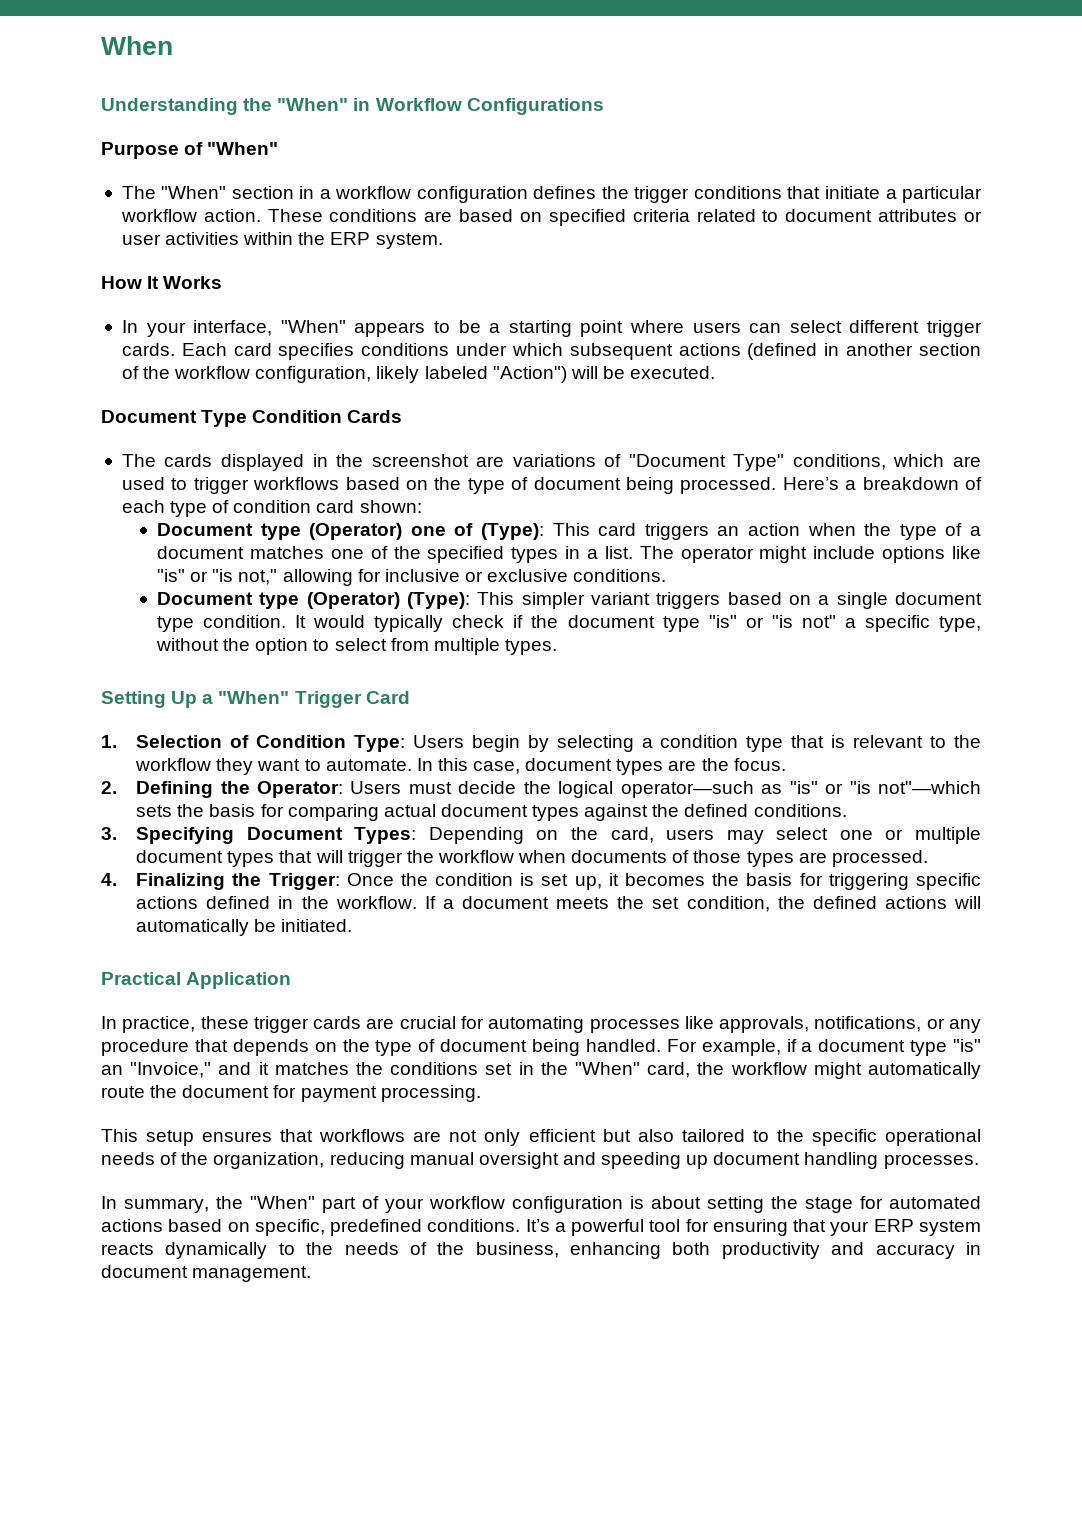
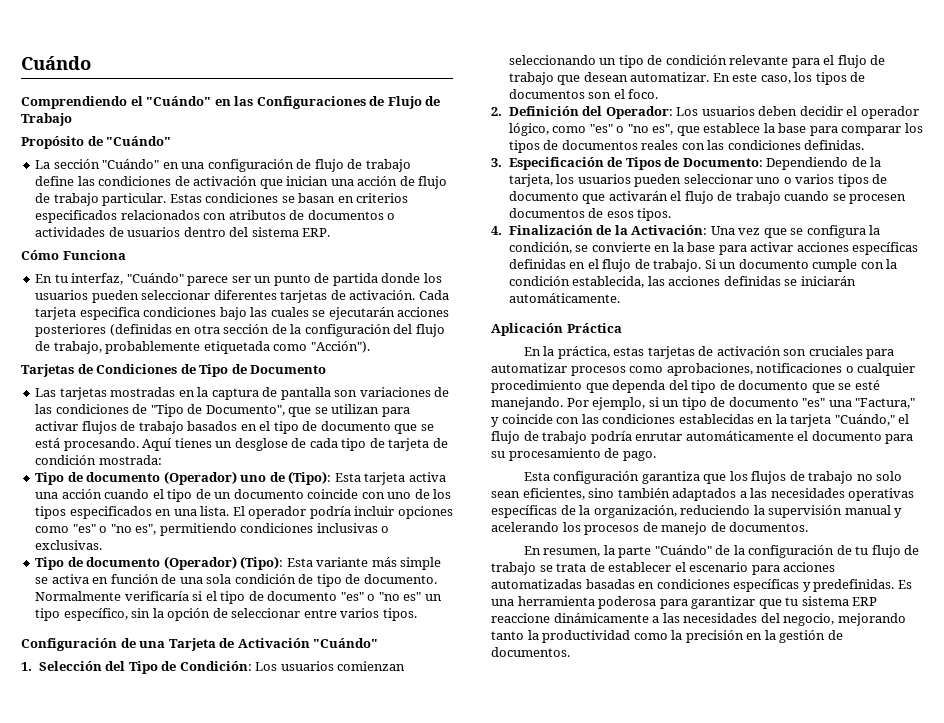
- When
- Understanding the "When" in Workflow Configurations
- Purpose of "When"
- The "When" section in a workflow configuration defines the trigger conditions that initiate a particular workflow action. These conditions are based on specified criteria related to document attributes or user activities within the ERP system.
- How It Works
- In your interface, "When" appears to be a starting point where users can select different trigger cards. Each card specifies conditions under which subsequent actions (defined in another section of the workflow configuration, likely labeled "Action") will be executed.
- Document Type Condition Cards
- The cards displayed in the screenshot are variations of "Document Type" conditions, which are used to trigger workflows based on the type of document being processed. Here’s a breakdown of each type of condition card shown:
- Document type (Operator) one of (Type): This card triggers an action when the type of a document matches one of the specified types in a list. The operator might include options like "is" or "is not," allowing for inclusive or exclusive conditions.
- Document type (Operator) (Type): This simpler variant triggers based on a single document type condition. It would typically check if the document type "is" or "is not" a specific type, without the option to select from multiple types.
- Setting Up a "When" Trigger Card
- 1. Selection of Condition Type: Users begin by selecting a condition type that is relevant to the workflow they want to automate. In this case, document types are the focus.
- 2. Defining the Operator: Users must decide the logical operator—such as "is" or "is not"—which sets the basis for comparing actual document types against the defined conditions.
- 3. Specifying Document Types: Depending on the card, users may select one or multiple document types that will trigger the workflow when documents of those types are processed.
- 4. Finalizing the Trigger: Once the condition is set up, it becomes the basis for triggering specific actions defined in the workflow. If a document meets the set condition, the defined actions will automatically be initiated.
- Practical Application
- In practice, these trigger cards are crucial for automating processes like approvals, notifications, or any procedure that depends on the type of document being handled. For example, if a document type "is" an "Invoice," and it matches the conditions set in the "When" card, the workflow might automatically route the document for payment processing.
- This setup ensures that workflows are not only efficient but also tailored to the specific operational needs of the organization, reducing manual oversight and speeding up document handling processes.
- In summary, the "When" part of your workflow configuration is about setting the stage for automated actions based on specific, predefined conditions. It’s a powerful tool for ensuring that your ERP system reacts dynamically to the needs of the business, enhancing both productivity and accuracy in document management.
+ Cuándo
+ Comprendiendo el "Cuándo" en las Configuraciones de Flujo de Trabajo
+ Propósito de "Cuándo"
+ La sección "Cuándo" en una configuración de flujo de trabajo define las condiciones de activación que inician una acción de flujo de trabajo particular. Estas condiciones se basan en criterios especificados relacionados con atributos de documentos o actividades de usuarios dentro del sistema ERP.
+ Cómo Funciona
+ En tu interfaz, "Cuándo" parece ser un punto de partida donde los usuarios pueden seleccionar diferentes tarjetas de activación. Cada tarjeta especifica condiciones bajo las cuales se ejecutarán acciones posteriores (definidas en otra sección de la configuración del flujo de trabajo, probablemente etiquetada como "Acción").
+ Tarjetas de Condiciones de Tipo de Documento
+ Las tarjetas mostradas en la captura de pantalla son variaciones de las condiciones de "Tipo de Documento", que se utilizan para activar flujos de trabajo basados en el tipo de documento que se está procesando. Aquí tienes un desglose de cada tipo de tarjeta de condición mostrada:
+ Tipo de documento (Operador) uno de (Tipo): Esta tarjeta activa una acción cuando el tipo de un documento coincide con uno de los tipos especificados en una lista. El operador podría incluir opciones como "es" o "no es", permitiendo condiciones inclusivas o exclusivas.
+ Tipo de documento (Operador) (Tipo): Esta variante más simple se activa en función de una sola condición de tipo de documento. Normalmente verificaría si el tipo de documento "es" o "no es" un tipo específico, sin la opción de seleccionar entre varios tipos.
+ Configuración de una Tarjeta de Activación "Cuándo"
+ 1. Selección del Tipo de Condición: Los usuarios comienzan seleccionando un tipo de condición relevante para el flujo de trabajo que desean automatizar. En este caso, los tipos de documentos son el foco.
+ 2. Definición del Operador: Los usuarios deben decidir el operador lógico, como "es" o "no es", que establece la base para comparar los tipos de documentos reales con las condiciones definidas.
+ 3. Especificación de Tipos de Documento: Dependiendo de la tarjeta, los usuarios pueden seleccionar uno o varios tipos de documento que activarán el flujo de trabajo cuando se procesen documentos de esos tipos.
+ 4. Finalización de la Activación: Una vez que se configura la condición, se convierte en la base para activar acciones específicas definidas en el flujo de trabajo. Si un documento cumple con la condición establecida, las acciones definidas se iniciarán automáticamente.
+ Aplicación Práctica
+ En la práctica, estas tarjetas de activación son cruciales para automatizar procesos como aprobaciones, notificaciones o cualquier procedimiento que dependa del tipo de documento que se esté manejando. Por ejemplo, si un tipo de documento "es" una "Factura," y coincide con las condiciones establecidas en la tarjeta "Cuándo," el flujo de trabajo podría enrutar automáticamente el documento para su procesamiento de pago.
+ Esta configuración garantiza que los flujos de trabajo no solo sean eficientes, sino también adaptados a las necesidades operativas específicas de la organización, reduciendo la supervisión manual y acelerando los procesos de manejo de documentos.
+ En resumen, la parte "Cuándo" de la configuración de tu flujo de trabajo se trata de establecer el escenario para acciones automatizadas basadas en condiciones específicas y predefinidas. Es una herramienta poderosa para garantizar que tu sistema ERP reaccione dinámicamente a las necesidades del negocio, mejorando tanto la productividad como la precisión en la gestión de documentos.

